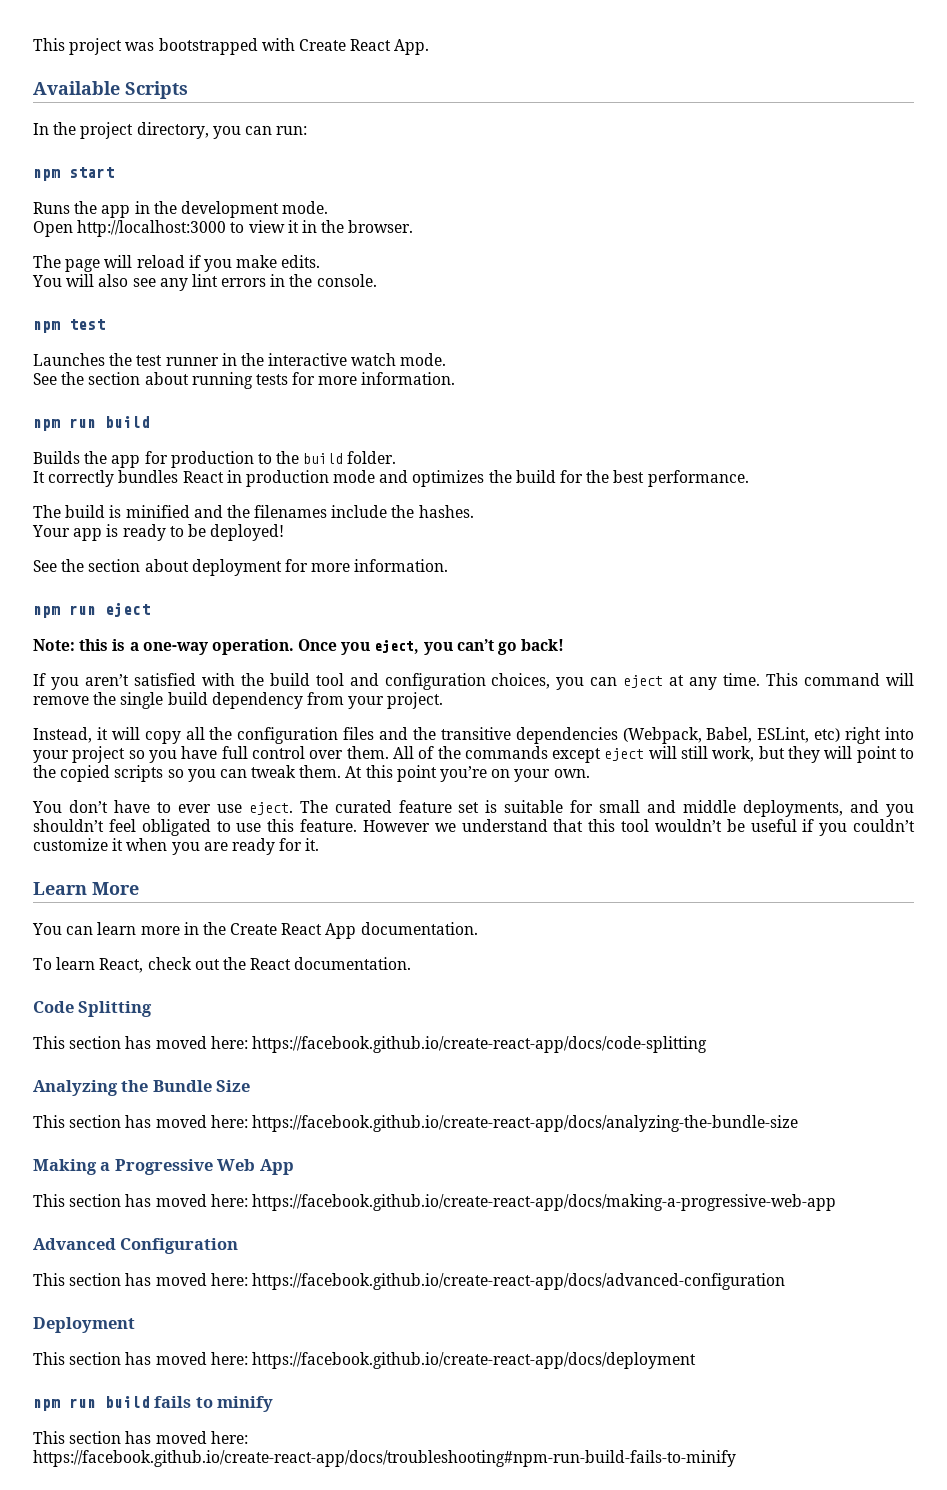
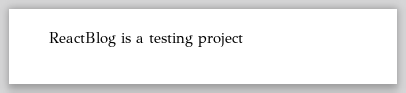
- This project was bootstrapped with Create React App.
- Available Scripts
- In the project directory, you can run:
- npm start
- Runs the app in the development mode.
- Open http://localhost:3000 to view it in the browser.
- The page will reload if you make edits.
- You will also see any lint errors in the console.
- npm test
- Launches the test runner in the interactive watch mode.
- See the section about running tests for more information.
- npm run build
- Builds the app for production to the build folder.
- It correctly bundles React in production mode and optimizes the build for the best performance.
- The build is minified and the filenames include the hashes.
- Your app is ready to be deployed!
- See the section about deployment for more information.
- npm run eject
- Note: this is a one-way operation. Once you eject, you can’t go back!
- If you aren’t satisfied with the build tool and configuration choices, you can eject at any time. This command will remove the single build dependency from your project.
- Instead, it will copy all the configuration files and the transitive dependencies (Webpack, Babel, ESLint, etc) right into your project so you have full control over them. All of the commands except eject will still work, but they will point to the copied scripts so you can tweak them. At this point you’re on your own.
- You don’t have to ever use eject. The curated feature set is suitable for small and middle deployments, and you shouldn’t feel obligated to use this feature. However we understand that this tool wouldn’t be useful if you couldn’t customize it when you are ready for it.
- Learn More
- You can learn more in the Create React App documentation.
- To learn React, check out the React documentation.
- Code Splitting
- This section has moved here: https://facebook.github.io/create-react-app/docs/code-splitting
- Analyzing the Bundle Size
- This section has moved here: https://facebook.github.io/create-react-app/docs/analyzing-the-bundle-size
- Making a Progressive Web App
- This section has moved here: https://facebook.github.io/create-react-app/docs/making-a-progressive-web-app
- Advanced Configuration
- This section has moved here: https://facebook.github.io/create-react-app/docs/advanced-configuration
- Deployment
- This section has moved here: https://facebook.github.io/create-react-app/docs/deployment
- npm run build fails to minify
- This section has moved here: https://facebook.github.io/create-react-app/docs/troubleshooting#npm-run-build-fails-to-minify
+ ReactBlog is a testing project

